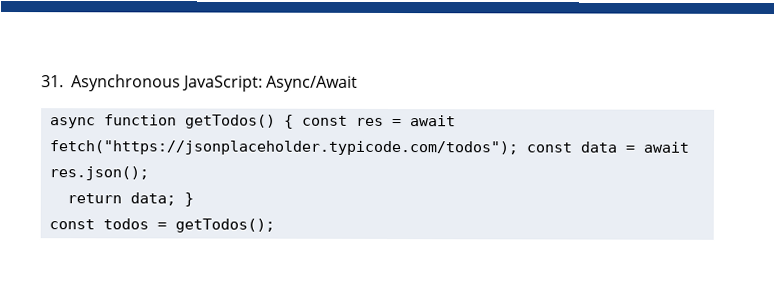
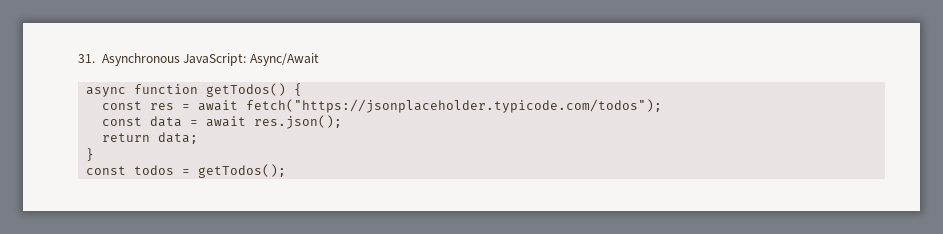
- async function getTodos() { const res = await fetch("https://jsonplaceholder.typicode.com/todos"); const data = await res.json();
+ async function getTodos() {
+ const res = await fetch("https://jsonplaceholder.typicode.com/todos");
+ const data = await res.json();
- return data; }
+ return data;
+ }

